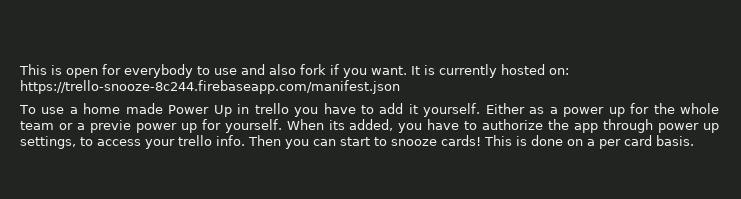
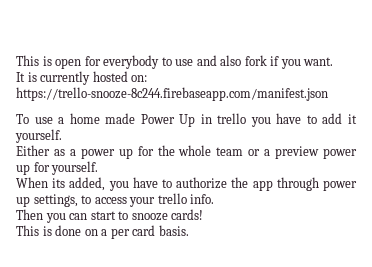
- This is open for everybody to use and also fork if you want. It is currently hosted on: https://trello-snooze-8c244.firebaseapp.com/manifest.json
+ This is open for everybody to use and also fork if you want.
+ It is currently hosted on: https://trello-snooze-8c244.firebaseapp.com/manifest.json
- To use a home made Power Up in trello you have to add it yourself. Either as a power up for the whole team or a previe power up for yourself. When its added, you have to authorize the app through power up settings, to access your trello info. Then you can start to snooze cards! This is done on a per card basis.
+ To use a home made Power Up in trello you have to add it yourself.
+ Either as a power up for the whole team or a preview power up for yourself.
+ When its added, you have to authorize the app through power up settings, to access your trello info.
+ Then you can start to snooze cards!
+ This is done on a per card basis.

